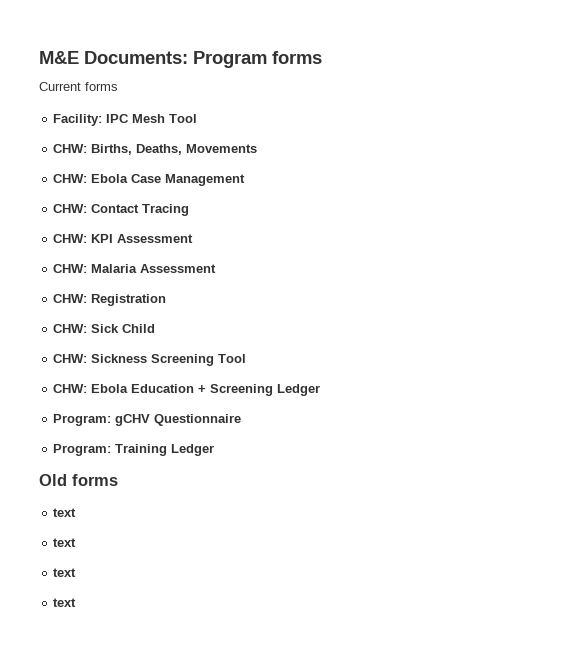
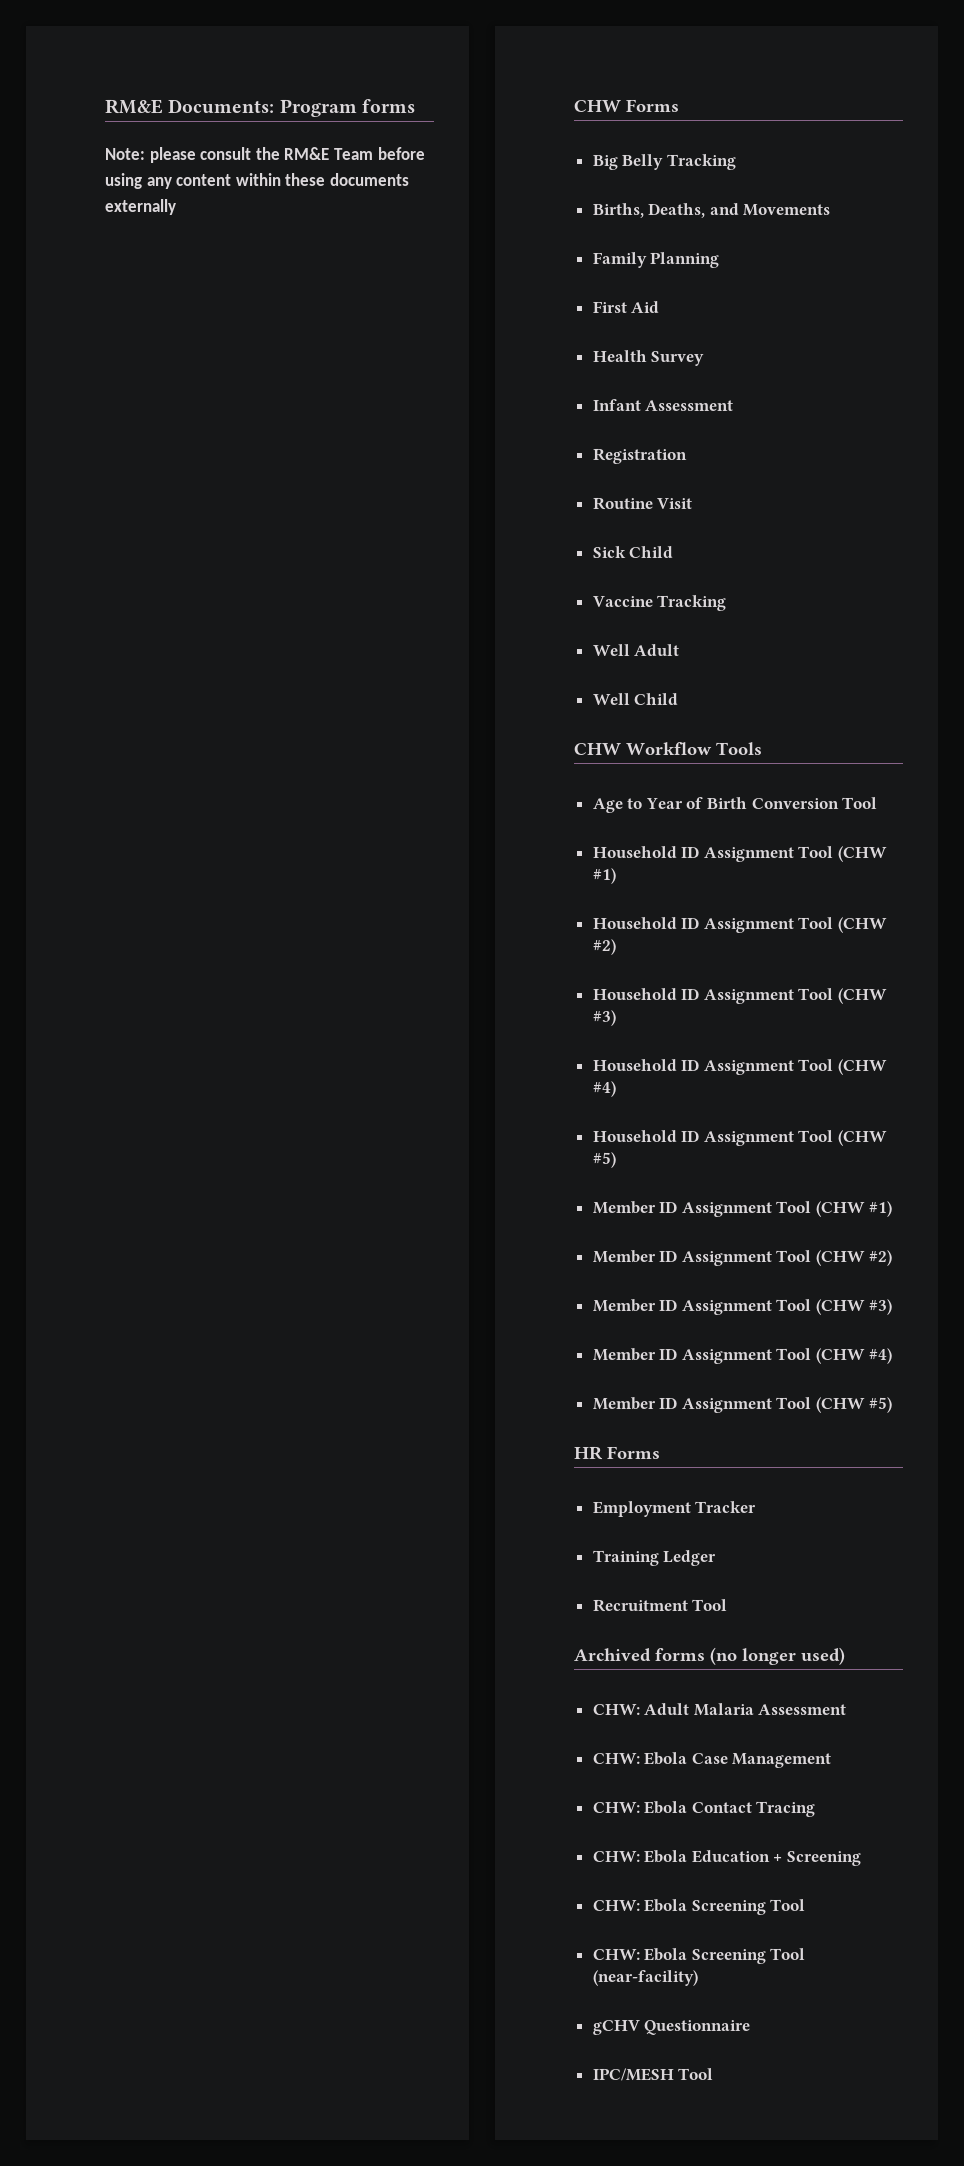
- M&E Documents: Program forms
+ RM&E Documents: Program forms
- Current forms
- Facility: IPC Mesh Tool
- CHW: Births, Deaths, Movements
+ Note: please consult the RM&E Team before using any content within these documents externally
+ CHW Forms
+ Big Belly Tracking
+ Births, Deaths, and Movements
+ Family Planning
+ First Aid
+ Health Survey
+ Infant Assessment
+ Registration
+ Routine Visit
+ Sick Child
+ Vaccine Tracking
+ Well Adult
+ Well Child
+ CHW Workflow Tools
+ Age to Year of Birth Conversion Tool
+ Household ID Assignment Tool (CHW #1)
+ Household ID Assignment Tool (CHW #2)
+ Household ID Assignment Tool (CHW #3)
+ Household ID Assignment Tool (CHW #4)
+ Household ID Assignment Tool (CHW #5)
+ Member ID Assignment Tool (CHW #1)
+ Member ID Assignment Tool (CHW #2)
+ Member ID Assignment Tool (CHW #3)
+ Member ID Assignment Tool (CHW #4)
+ Member ID Assignment Tool (CHW #5)
+ HR Forms
+ Employment Tracker
+ Training Ledger
+ Recruitment Tool
+ Archived forms (no longer used)
+ CHW: Adult Malaria Assessment
- CHW: Contact Tracing
+ CHW: Ebola Contact Tracing
- CHW: KPI Assessment
- CHW: Malaria Assessment
- CHW: Registration
- CHW: Sick Child
- CHW: Sickness Screening Tool
- CHW: Ebola Education + Screening Ledger
- Program: gCHV Questionnaire
- Program: Training Ledger
- Old forms
- text
- text
- text
- text
+ CHW: Ebola Education + Screening
+ CHW: Ebola Screening Tool
+ CHW: Ebola Screening Tool (near-facility)
+ gCHV Questionnaire
+ IPC/MESH Tool

